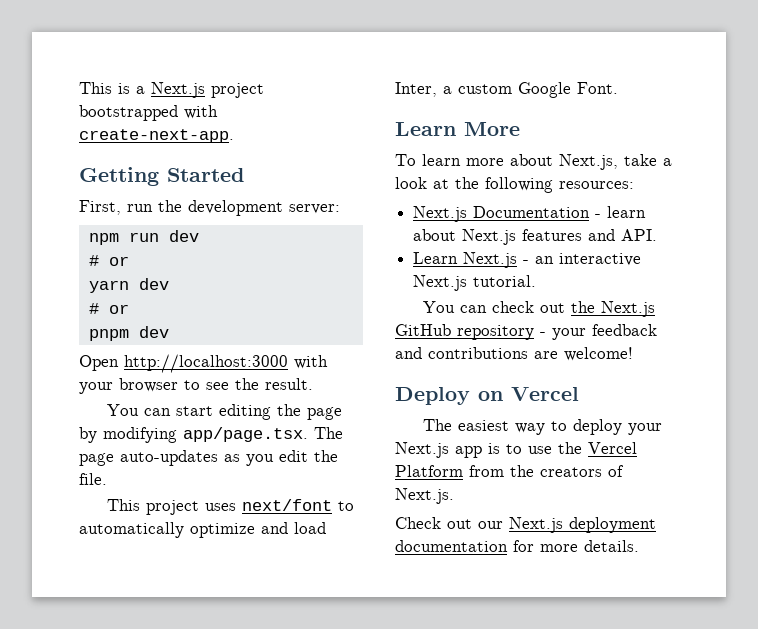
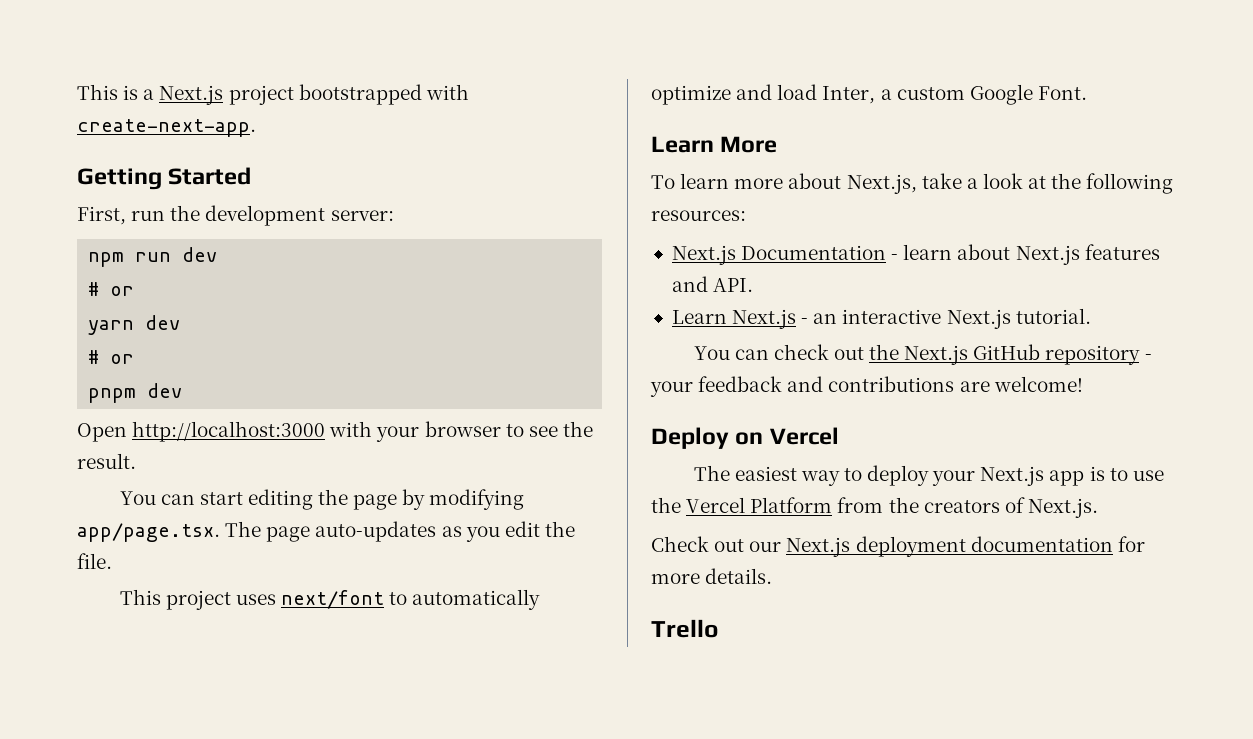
+ Trello

